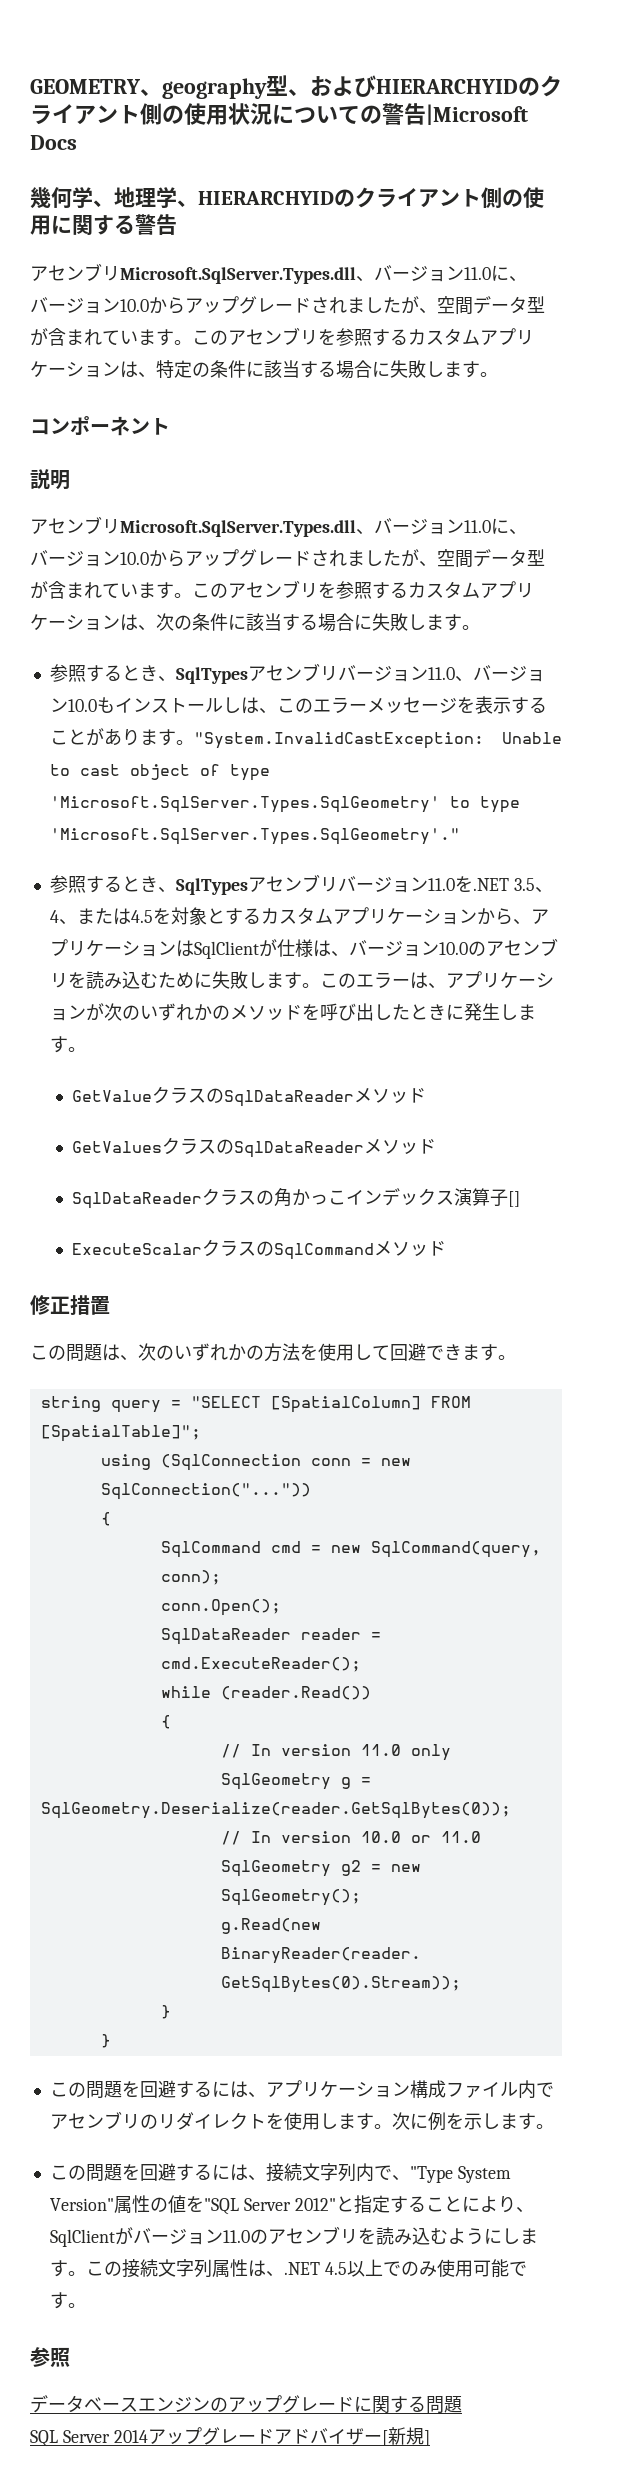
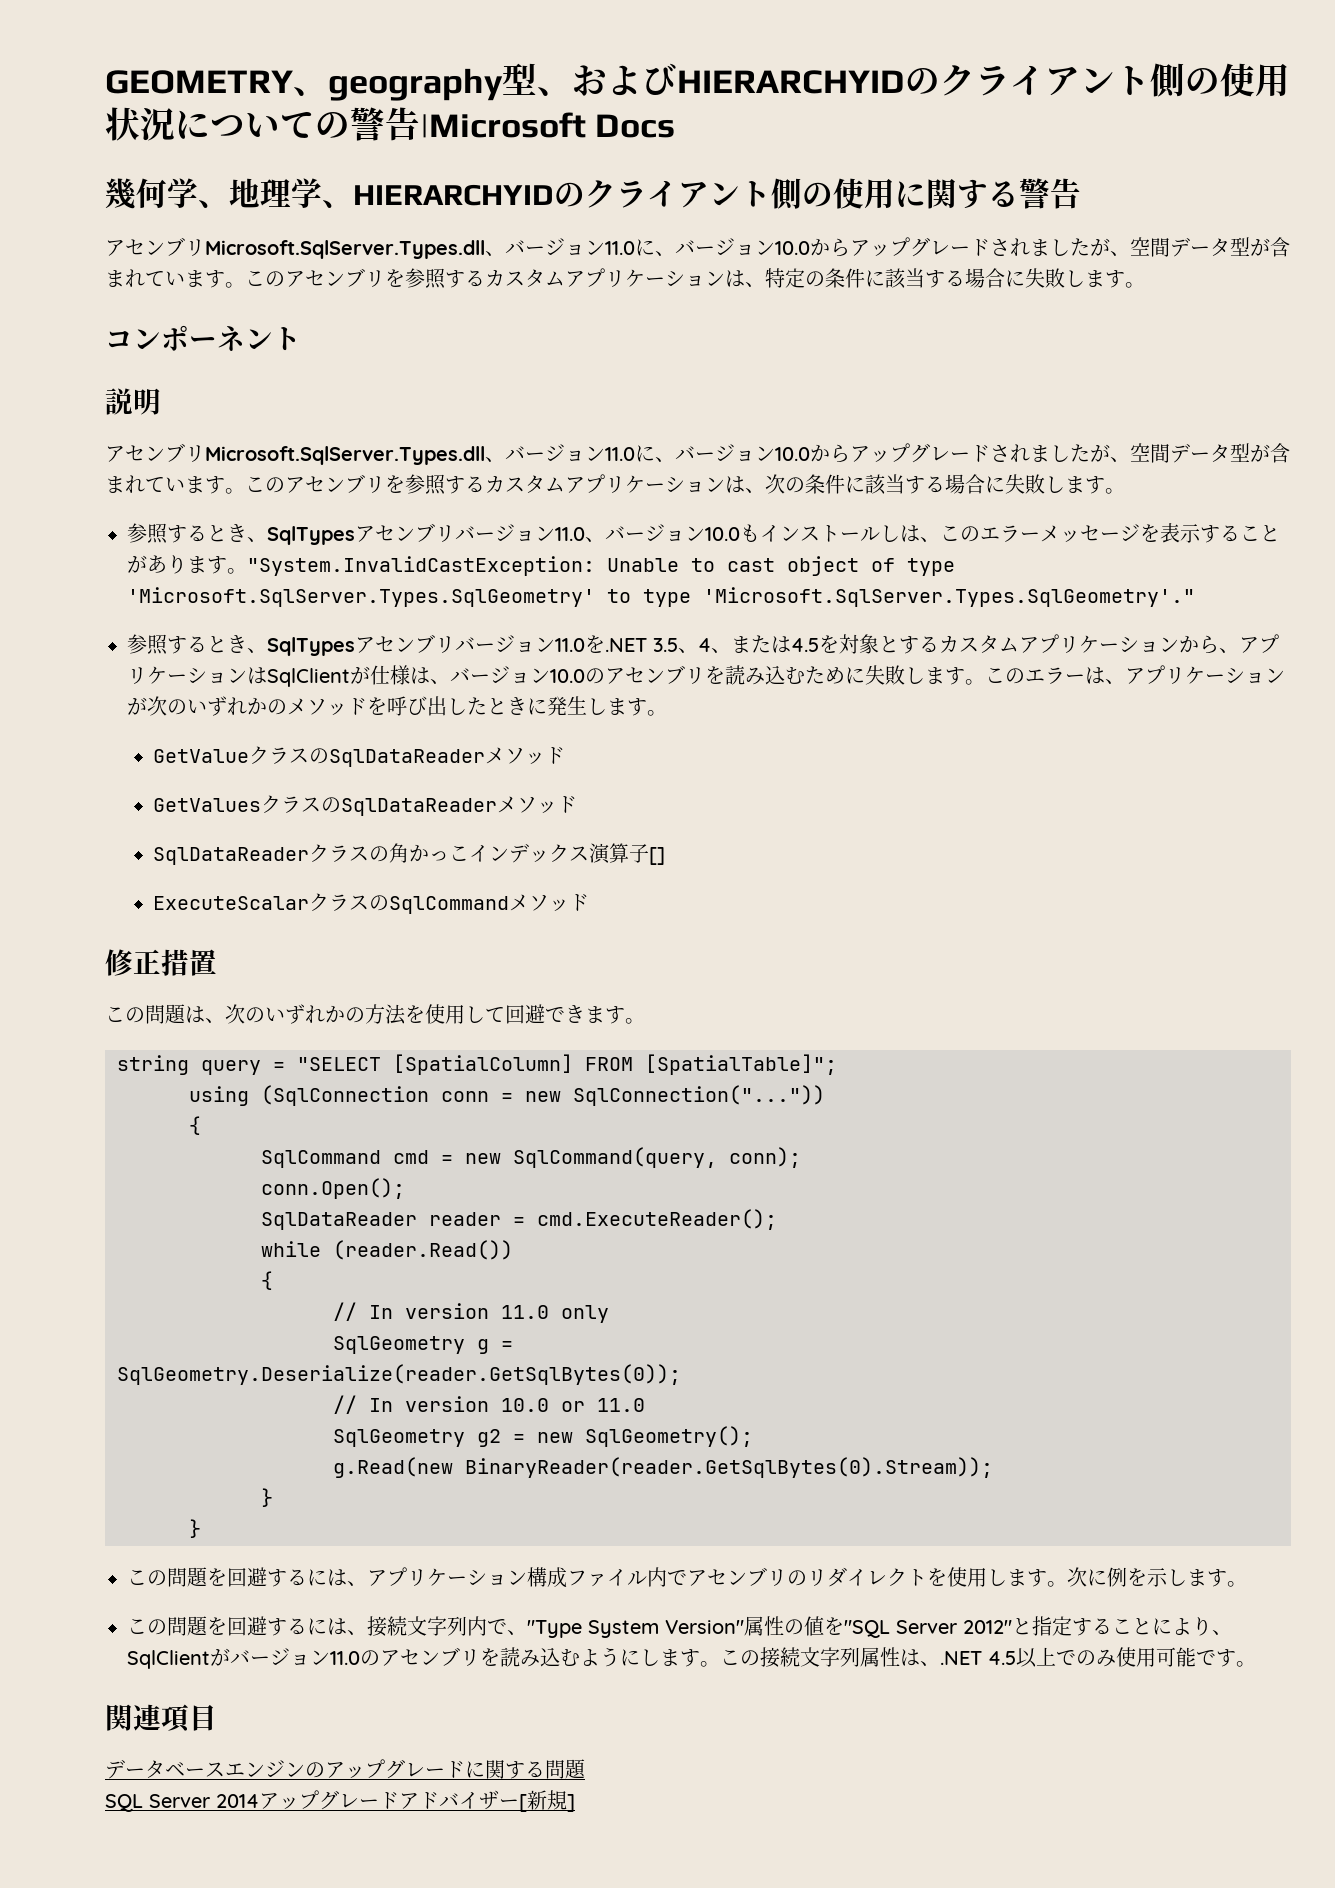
  この接続文字列属性は、.NET 4.5以上でのみ使用可能です。
- 参照
+ 関連項目

